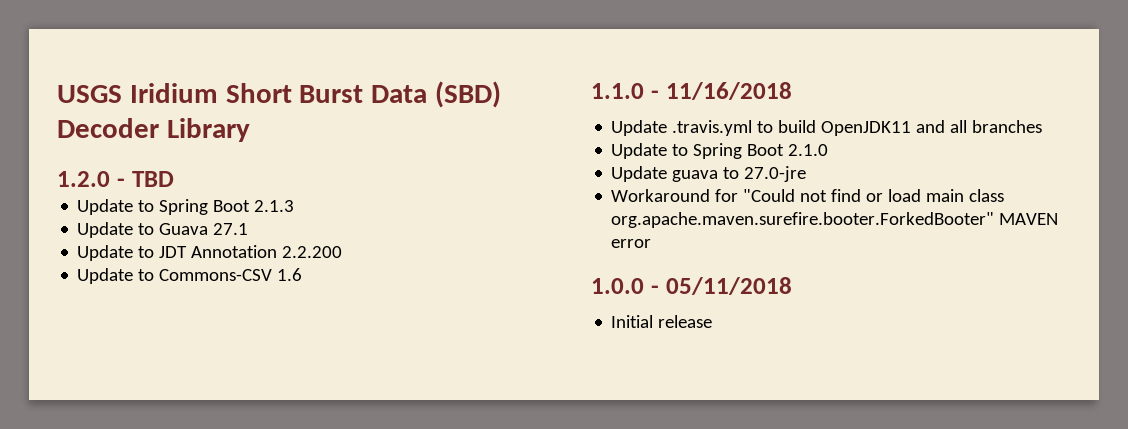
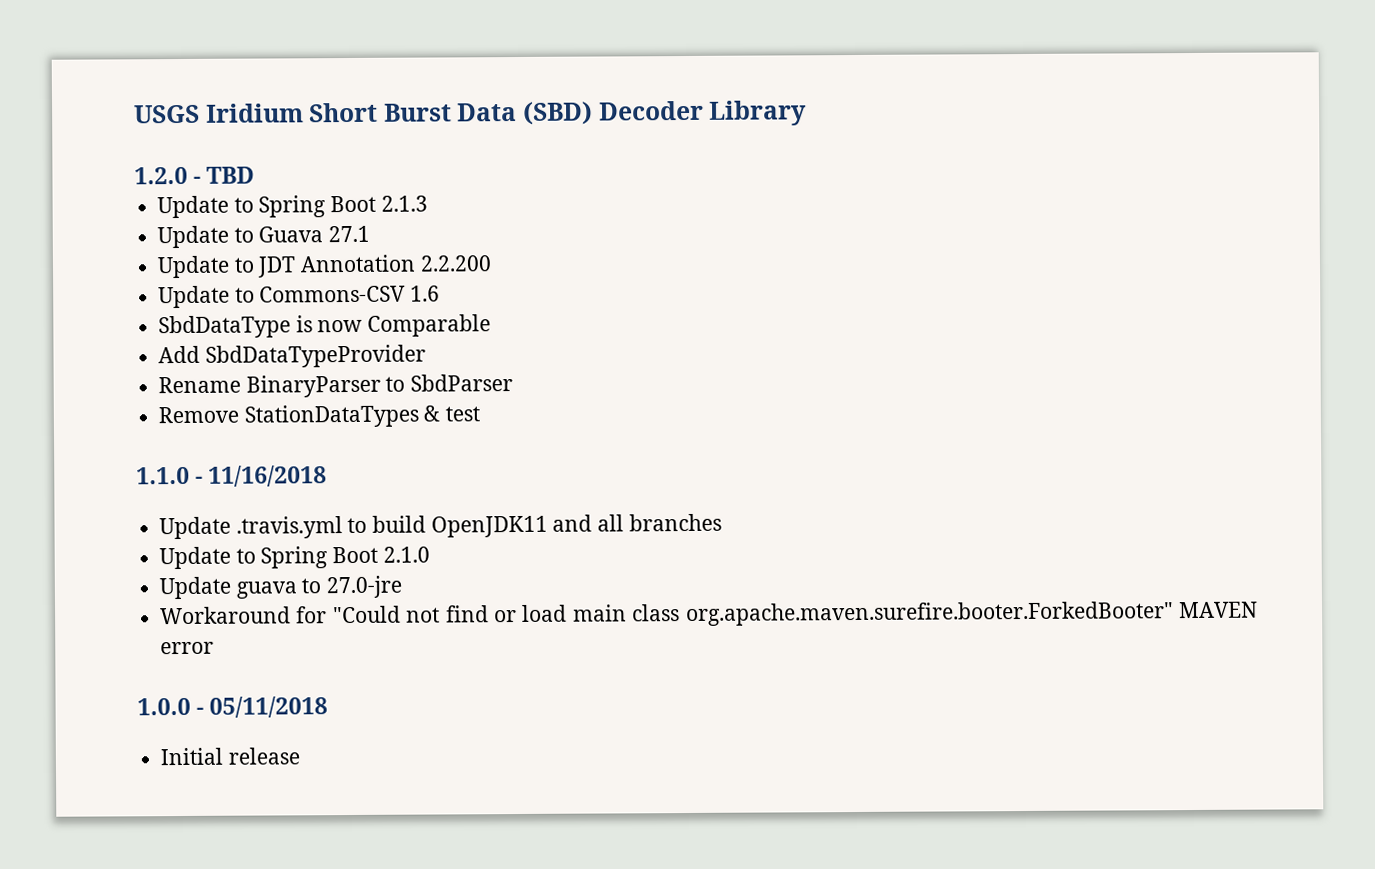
+ SbdDataType is now Comparable
+ Add SbdDataTypeProvider
+ Rename BinaryParser to SbdParser
+ Remove StationDataTypes & test

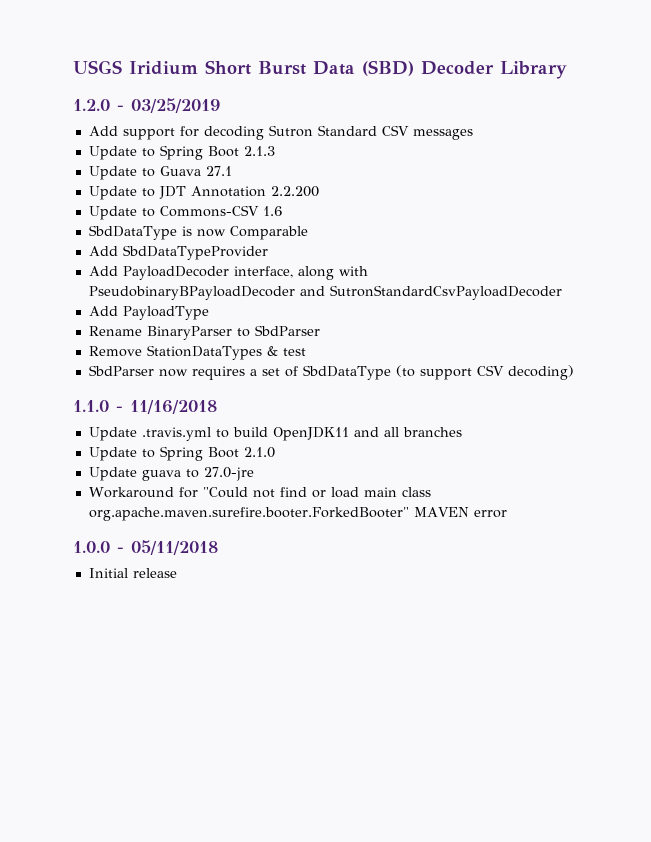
- 1.2.0 - TBD
+ 1.2.0 - 03/25/2019
+ Add support for decoding Sutron Standard CSV messages
+ Add PayloadDecoder interface, along with PseudobinaryBPayloadDecoder and SutronStandardCsvPayloadDecoder
+ Add PayloadType
+ SbdParser now requires a set of SbdDataType (to support CSV decoding)

